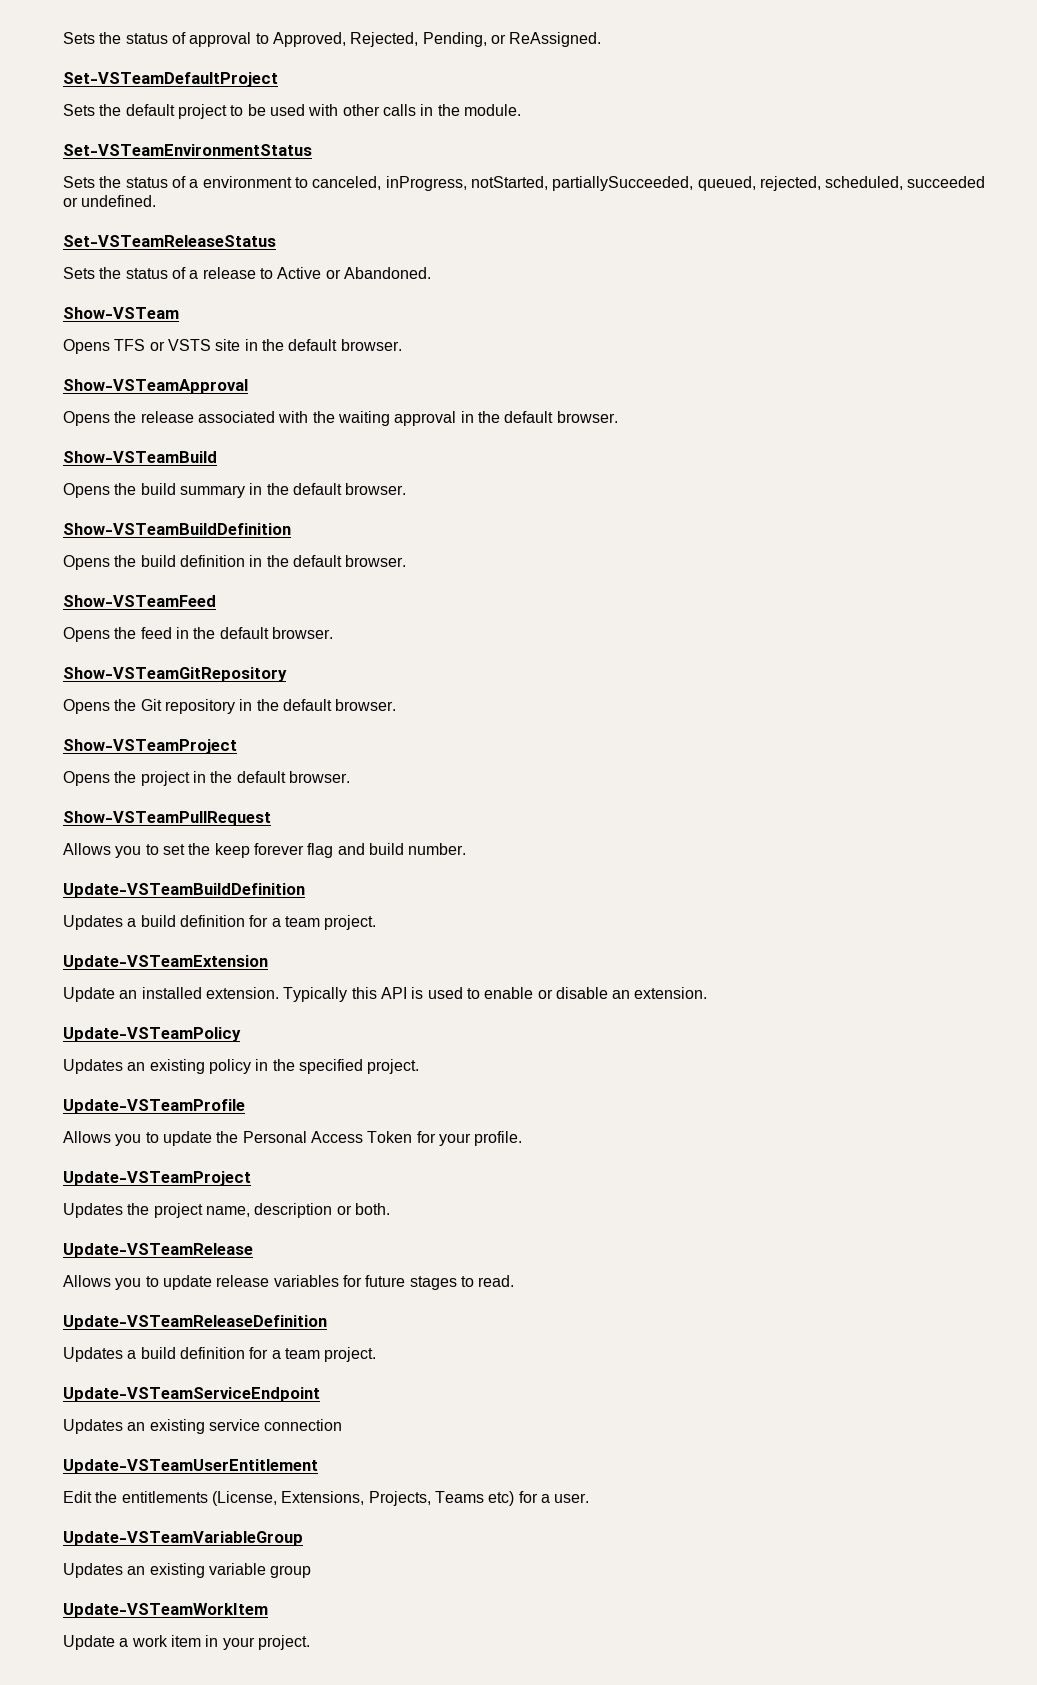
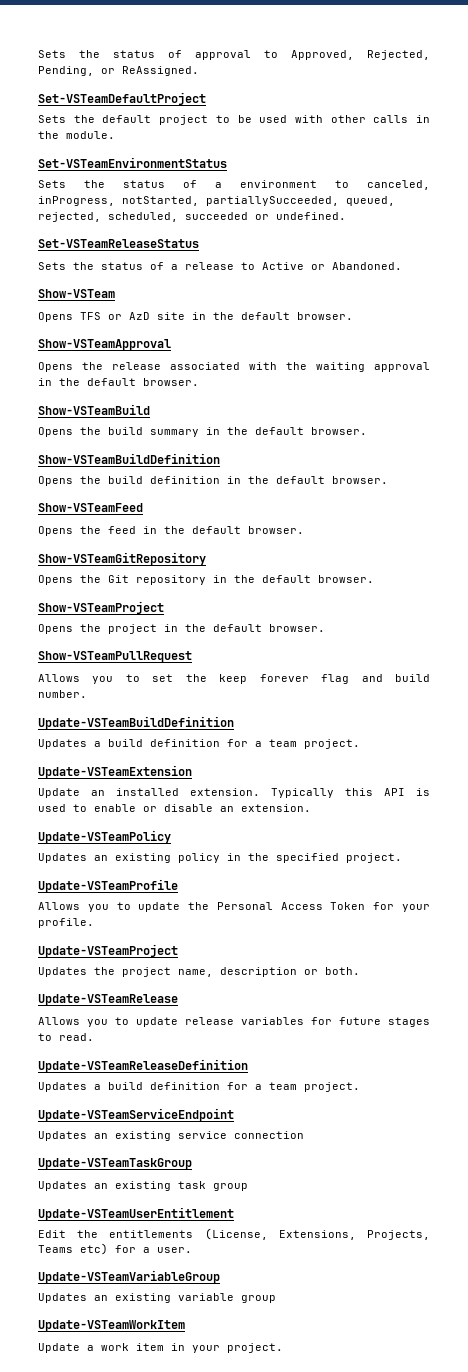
- Opens TFS or VSTS site in the default browser.
+ Opens TFS or AzD site in the default browser.
+ Update-VSTeamTaskGroup
+ Updates an existing task group

